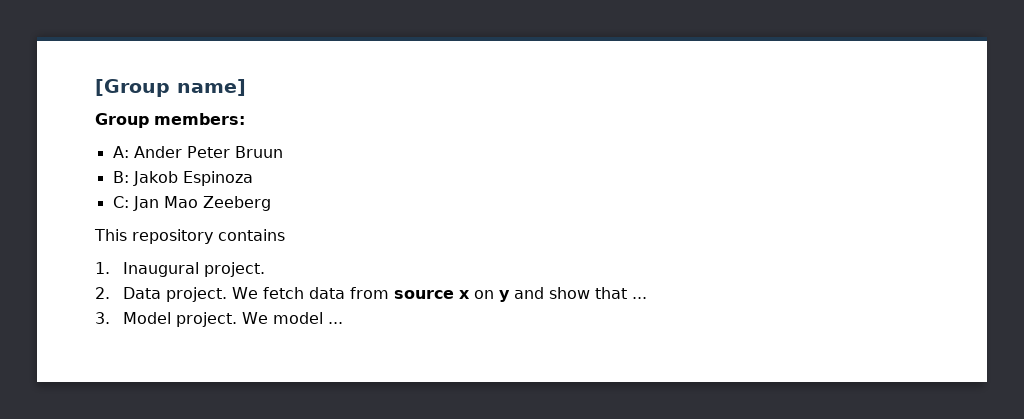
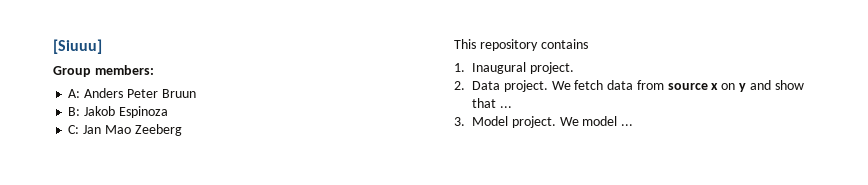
- [Group name]
+ [Siuuu]
- A: Ander Peter Bruun
+ A: Anders Peter Bruun

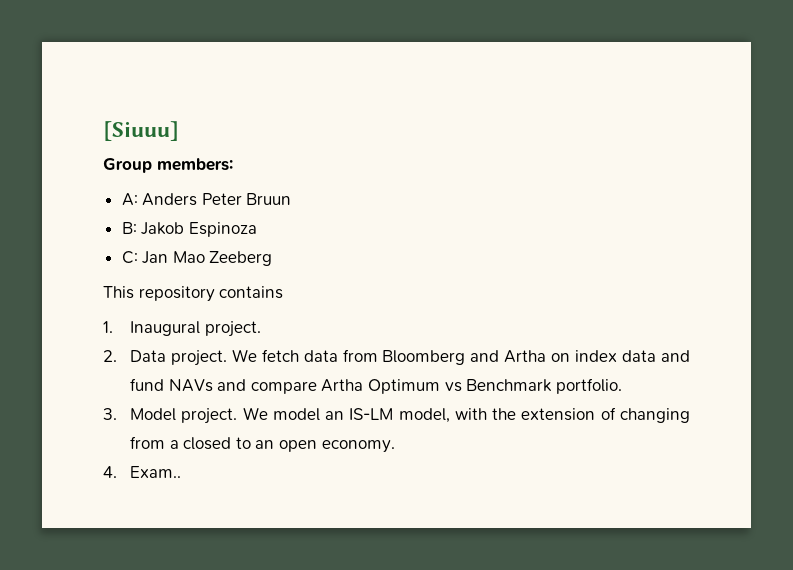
- We fetch data from source x on y and show that ...
+ We fetch data from Bloomberg and Artha on index data and fund NAVs and compare Artha Optimum vs Benchmark portfolio.
- We model ...
+ We model an IS-LM model, with the extension of changing from a closed to an open economy.
+ 4. Exam..

